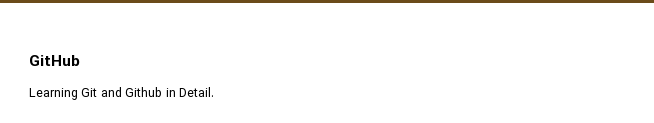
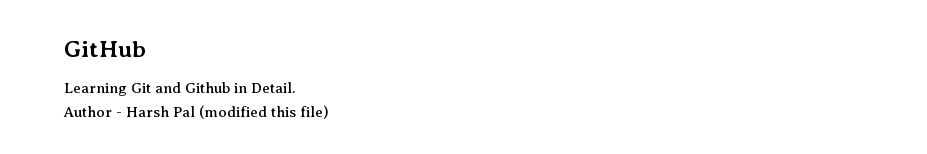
+ Author - Harsh Pal (modified this file)

